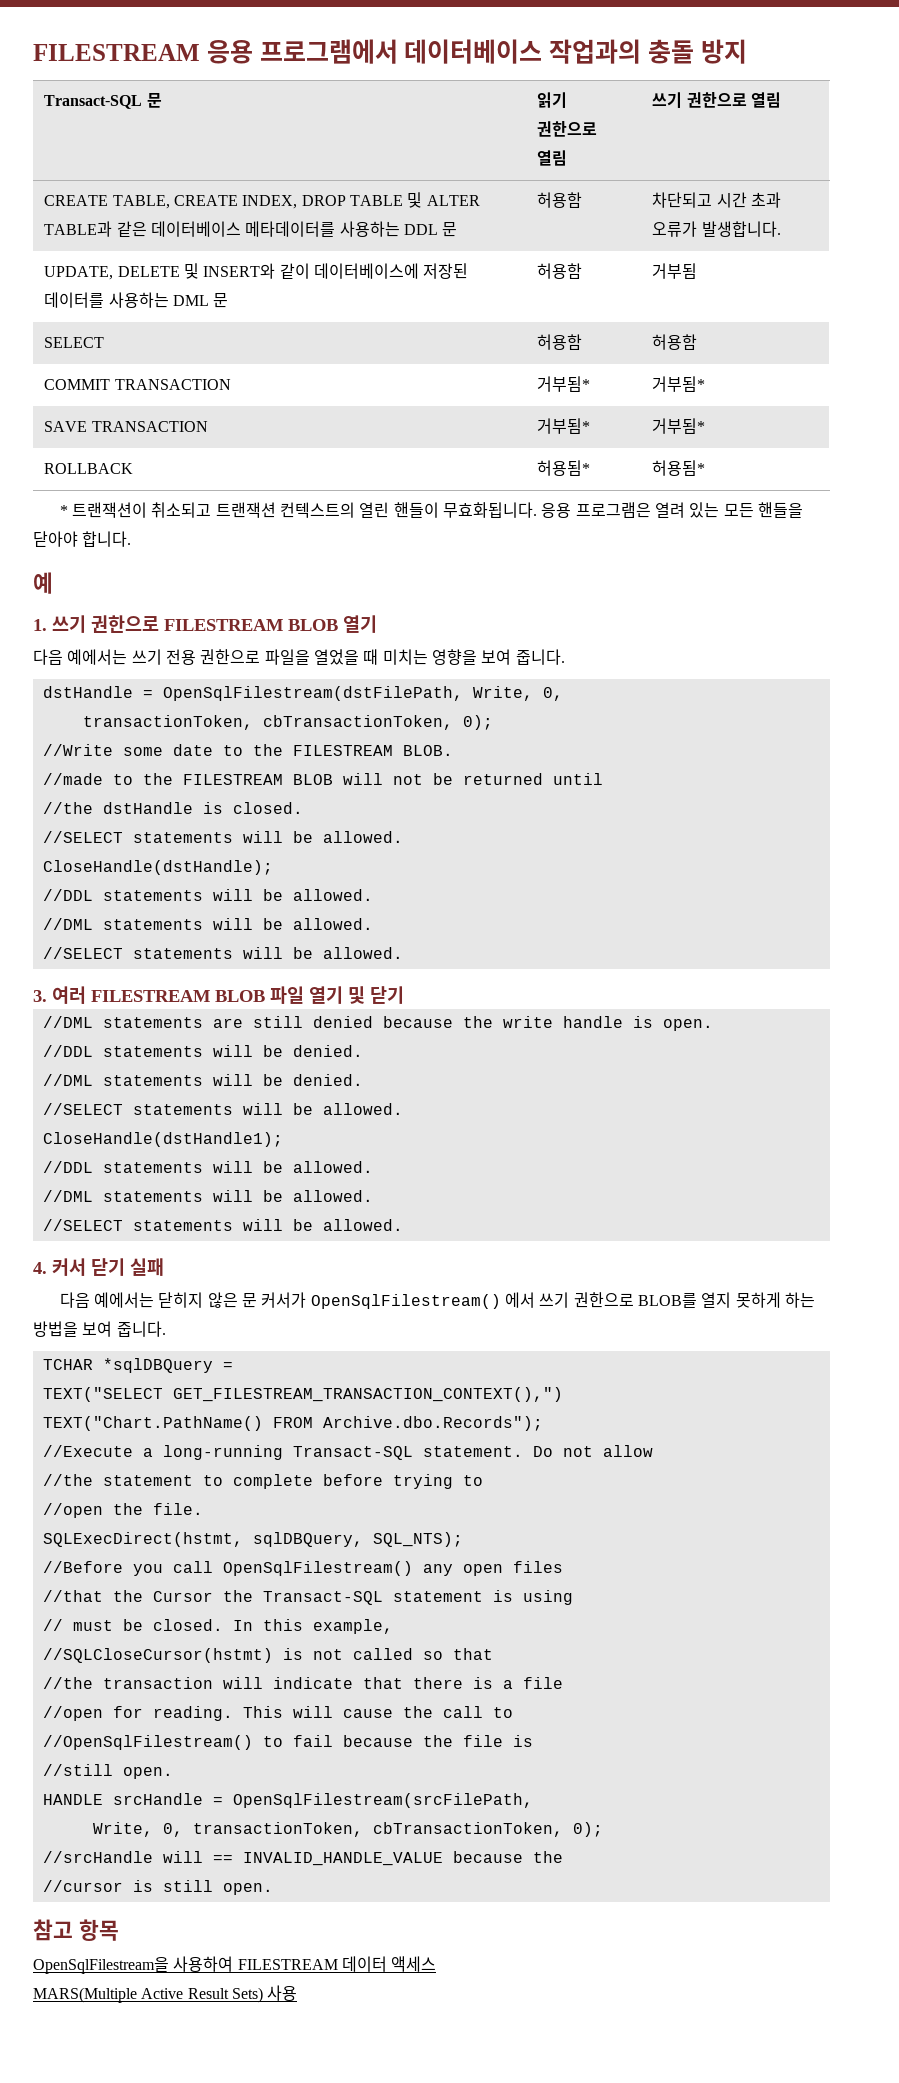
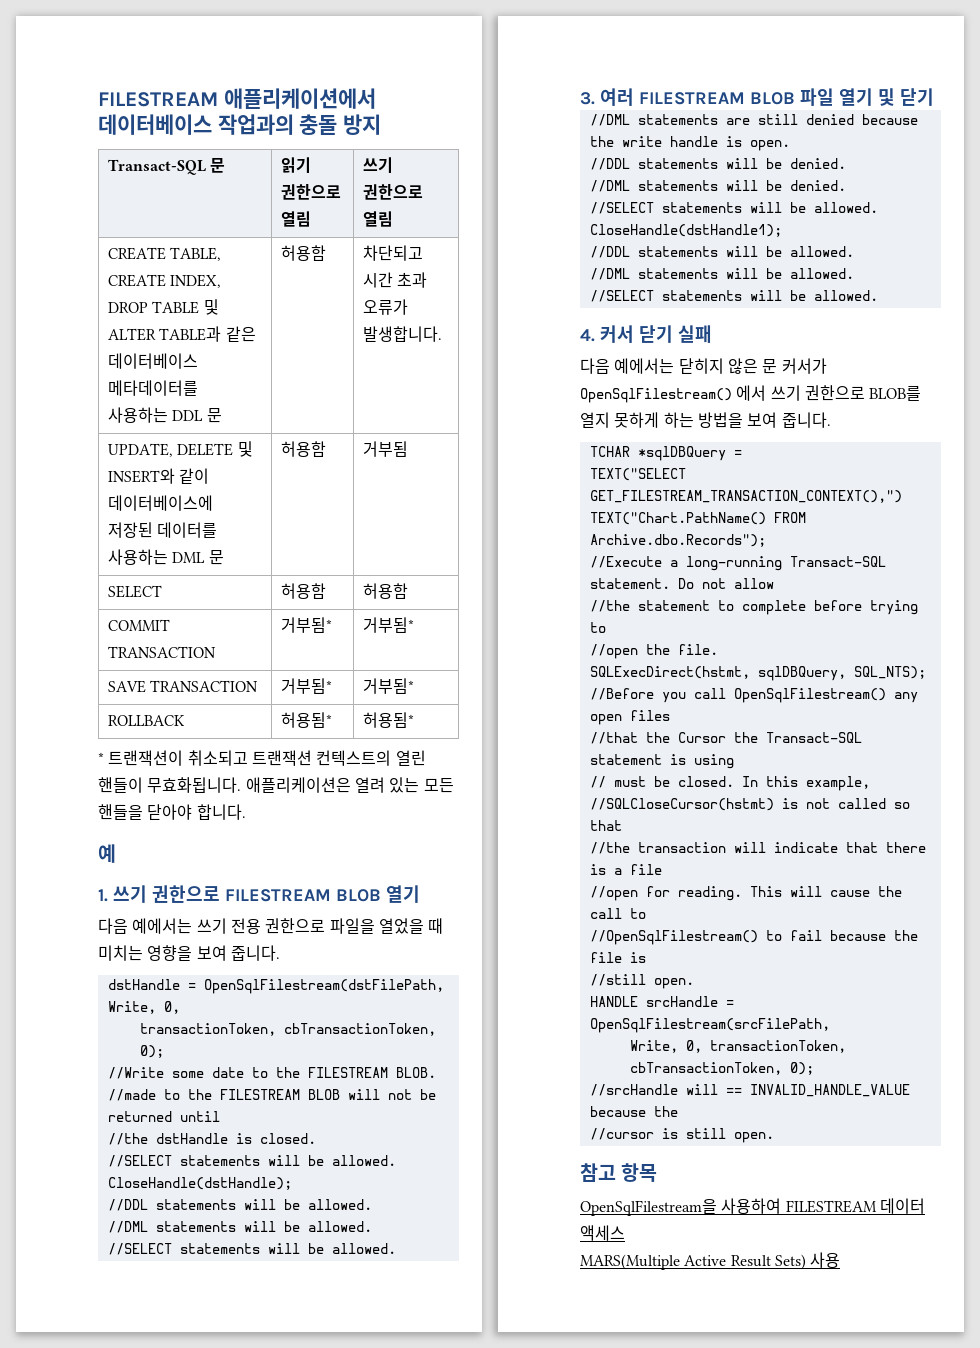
- FILESTREAM 응용 프로그램에서 데이터베이스 작업과의 충돌 방지
+ FILESTREAM 애플리케이션에서 데이터베이스 작업과의 충돌 방지
- 응용 프로그램은 열려 있는 모든 핸들을 닫아야 합니다.
+ 애플리케이션은 열려 있는 모든 핸들을 닫아야 합니다.

